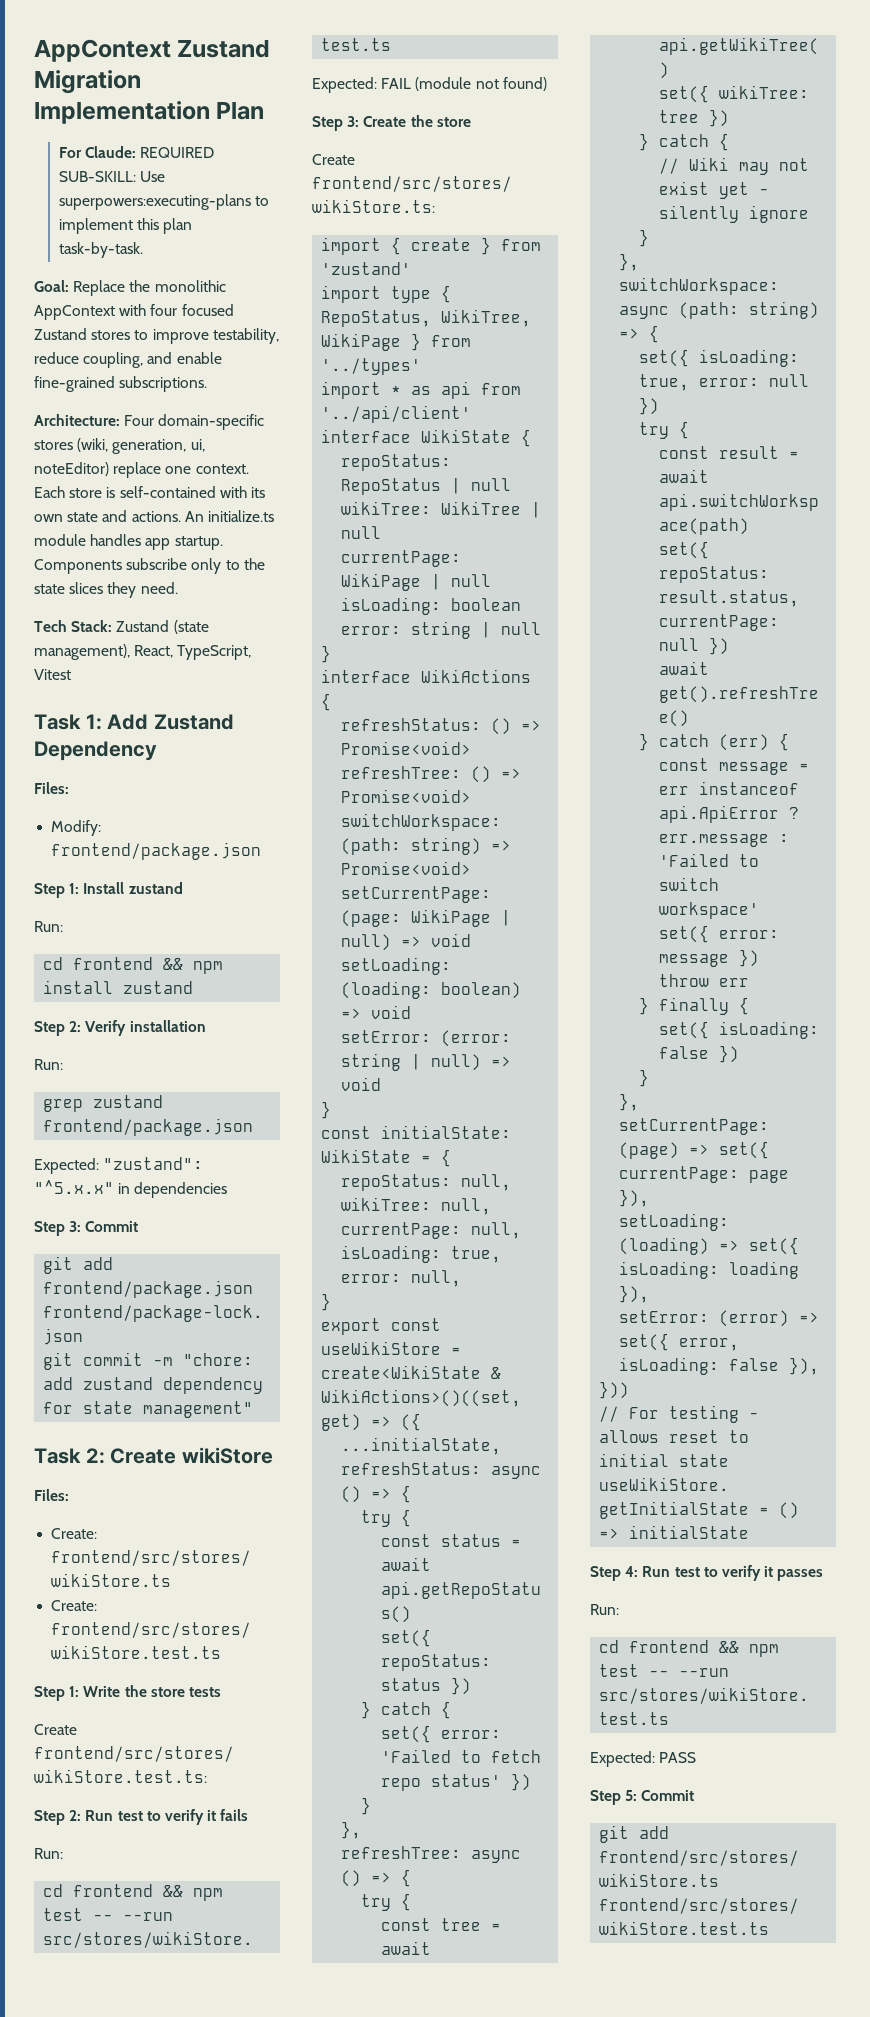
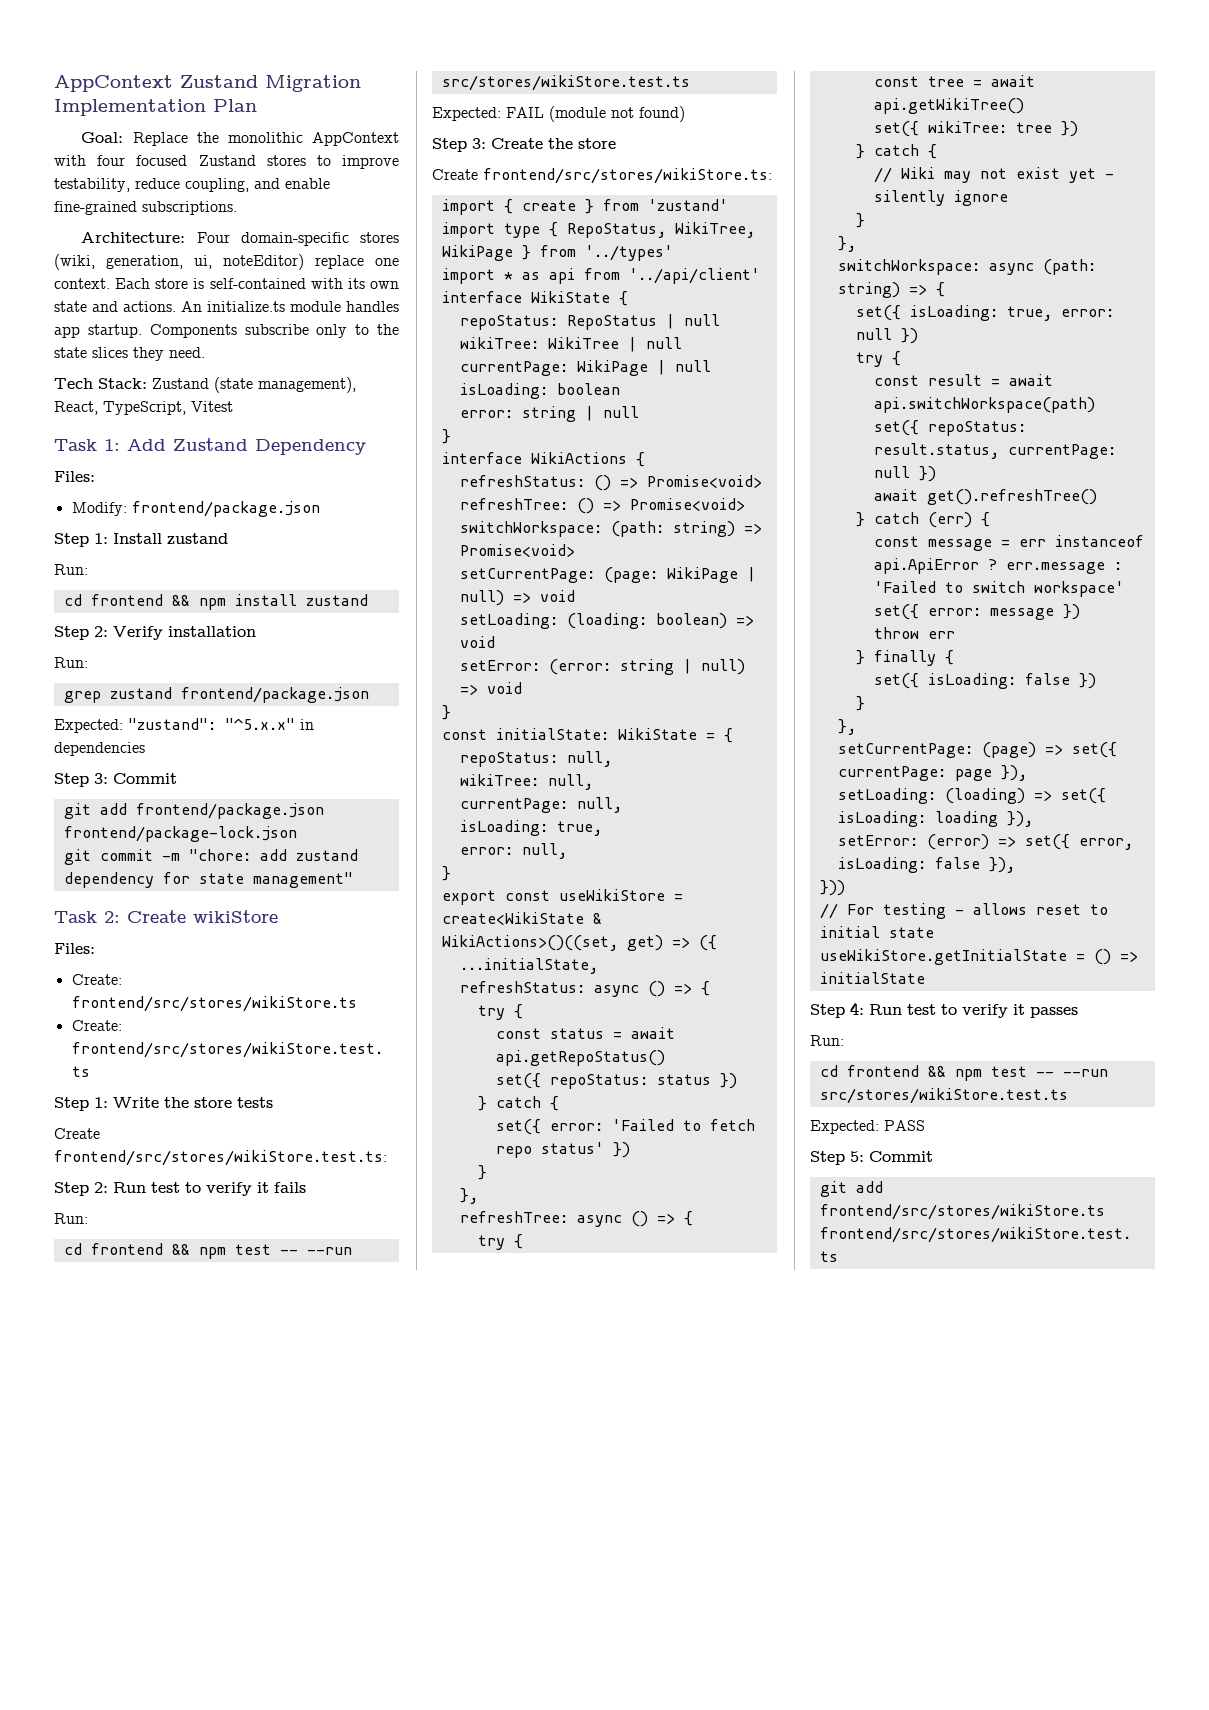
- For Claude: REQUIRED SUB-SKILL: Use superpowers:executing-plans to implement this plan task-by-task.

